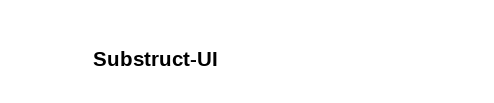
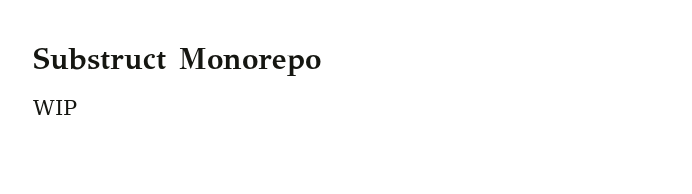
- Substruct-UI
+ Substruct Monorepo
+ WIP

